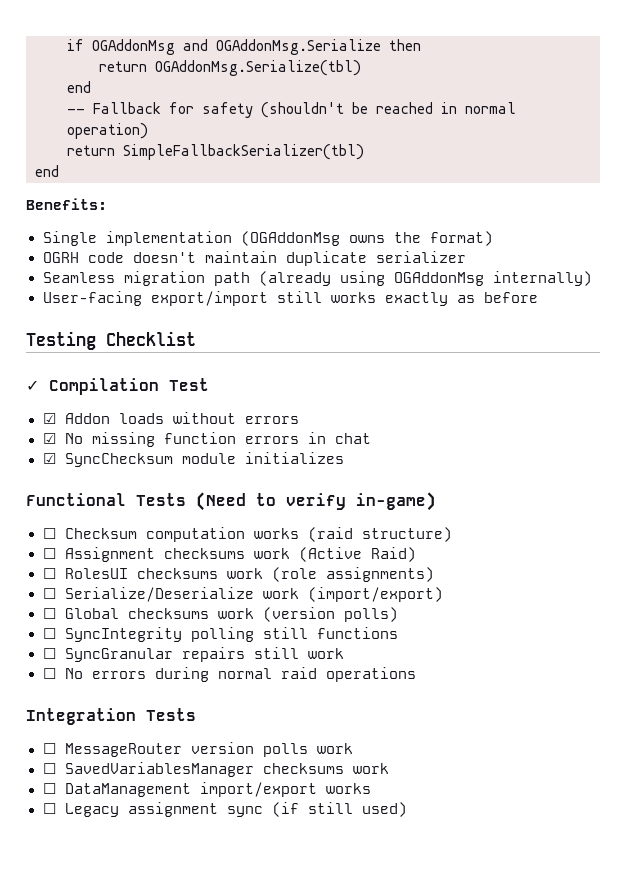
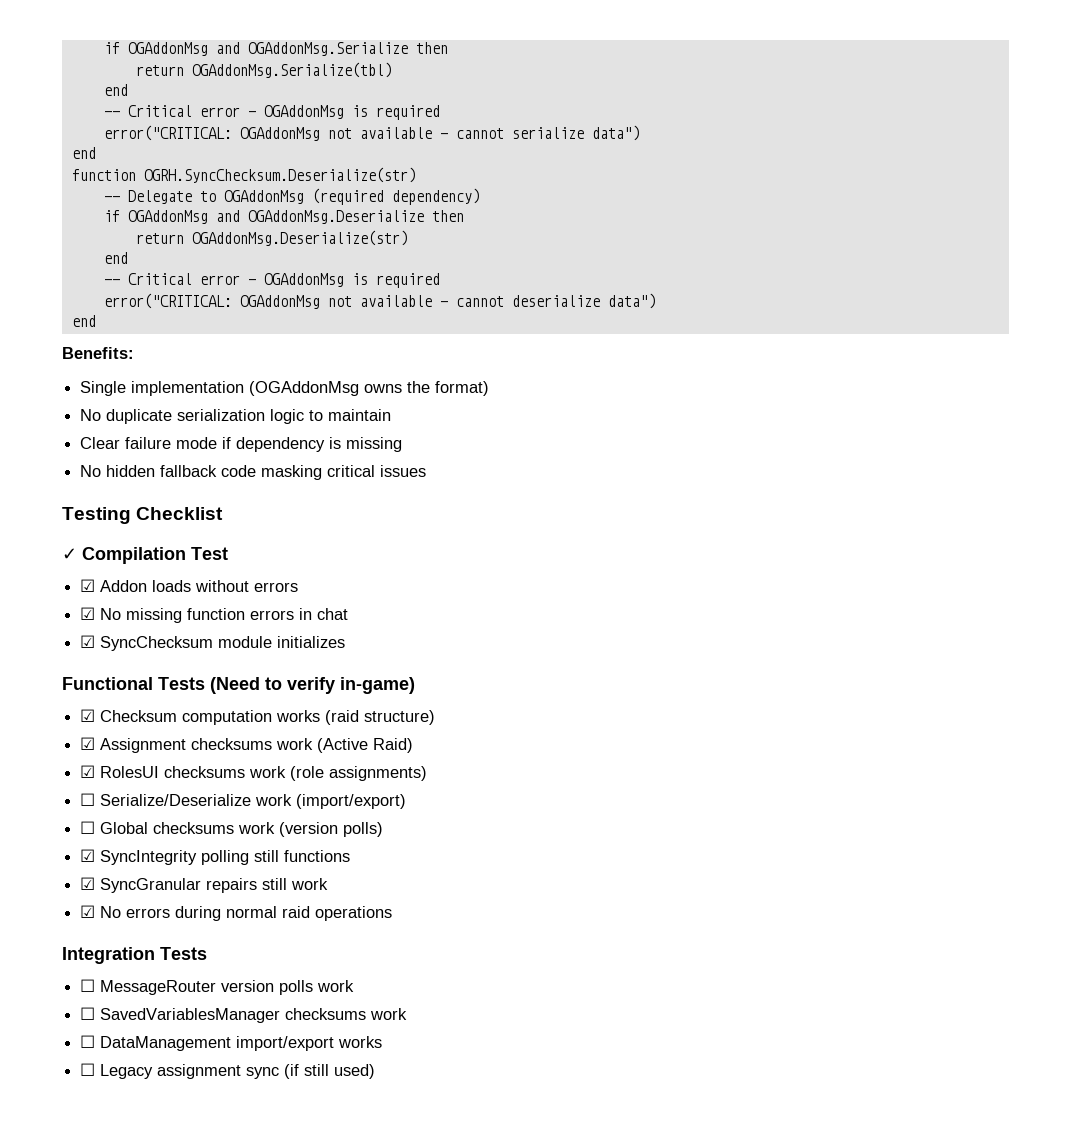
  return OGAddonMsg.Serialize(tbl)
  end
- -- Fallback for safety (shouldn't be reached in normal operation)
- return SimpleFallbackSerializer(tbl)
+ -- Critical error - OGAddonMsg is required
+ error("CRITICAL: OGAddonMsg not available - cannot serialize data")
+ end
+ function OGRH.SyncChecksum.Deserialize(str)
+ -- Delegate to OGAddonMsg (required dependency)
+ if OGAddonMsg and OGAddonMsg.Deserialize then
+ return OGAddonMsg.Deserialize(str)
+ end
+ -- Critical error - OGAddonMsg is required
+ error("CRITICAL: OGAddonMsg not available - cannot deserialize data")
- OGRH code doesn't maintain duplicate serializer
- Seamless migration path (already using OGAddonMsg internally)
- User-facing export/import still works exactly as before
+ No duplicate serialization logic to maintain
+ Clear failure mode if dependency is missing
+ No hidden fallback code masking critical issues
- ☐ Checksum computation works (raid structure)
+ ☑ Checksum computation works (raid structure)
- ☐ Assignment checksums work (Active Raid)
+ ☑ Assignment checksums work (Active Raid)
- ☐ RolesUI checksums work (role assignments)
+ ☑ RolesUI checksums work (role assignments)
- ☐ SyncIntegrity polling still functions
+ ☑ SyncIntegrity polling still functions
- ☐ SyncGranular repairs still work
+ ☑ SyncGranular repairs still work
- ☐ No errors during normal raid operations
+ ☑ No errors during normal raid operations

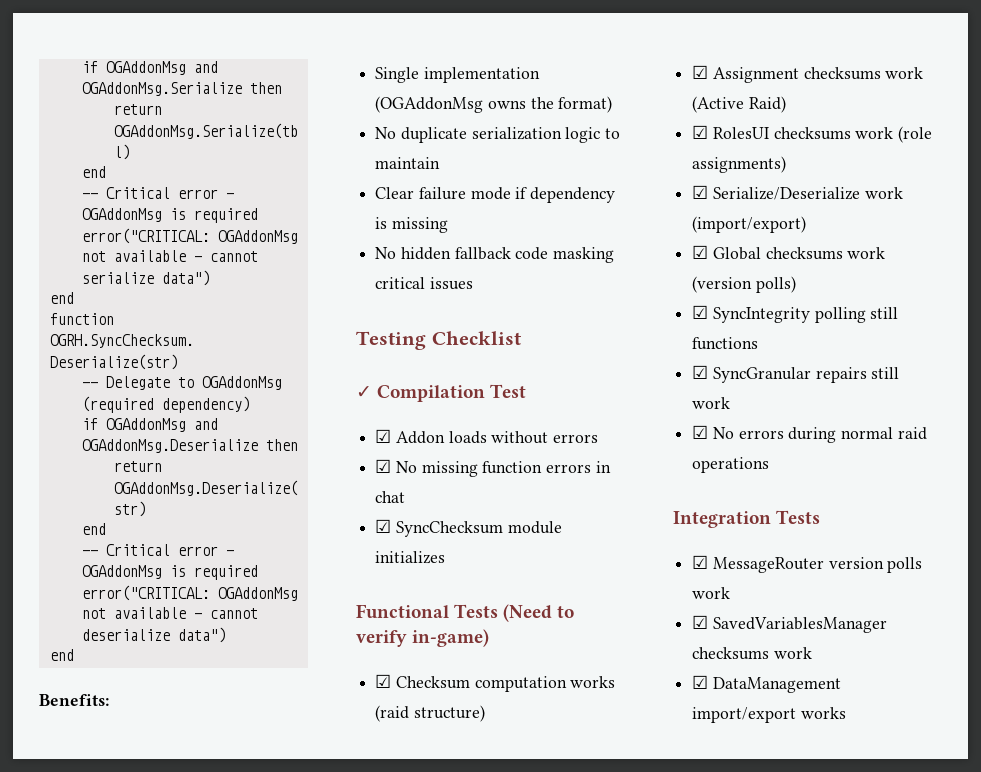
- ☐ Serialize/Deserialize work (import/export)
+ ☑ Serialize/Deserialize work (import/export)
- ☐ Global checksums work (version polls)
+ ☑ Global checksums work (version polls)
- ☐ MessageRouter version polls work
+ ☑ MessageRouter version polls work
- ☐ SavedVariablesManager checksums work
+ ☑ SavedVariablesManager checksums work
- ☐ DataManagement import/export works
+ ☑ DataManagement import/export works
- ☐ Legacy assignment sync (if still used)

